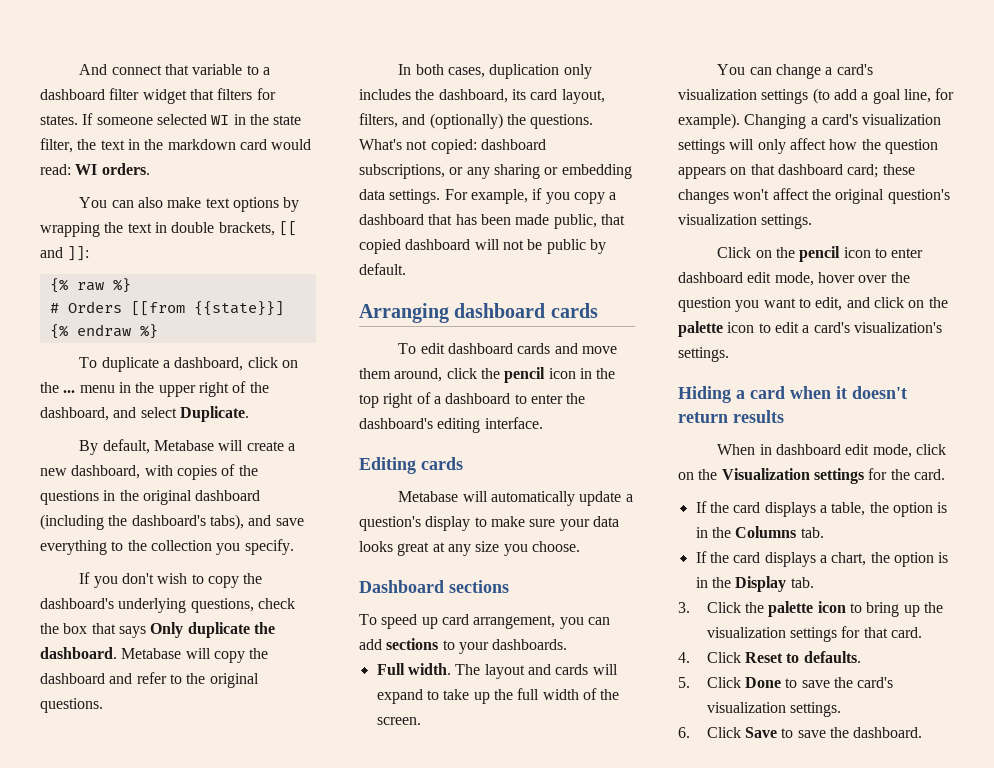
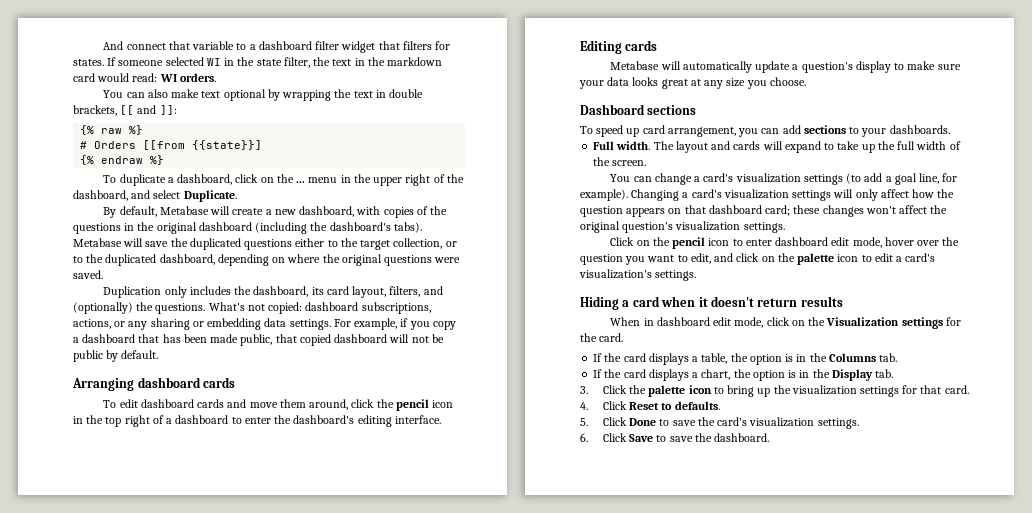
- You can also make text options by wrapping the text in double brackets, [[ and ]]:
+ You can also make text optional by wrapping the text in double brackets, [[ and ]]:
- By default, Metabase will create a new dashboard, with copies of the questions in the original dashboard (including the dashboard's tabs), and save everything to the collection you specify.
- If you don't wish to copy the dashboard's underlying questions, check the box that says Only duplicate the dashboard. Metabase will copy the dashboard and refer to the original questions.
- In both cases, duplication only includes the dashboard, its card layout, filters, and (optionally) the questions.
+ By default, Metabase will create a new dashboard, with copies of the questions in the original dashboard (including the dashboard's tabs). Metabase will save the duplicated questions either to the target collection, or to the duplicated dashboard, depending on where the original questions were saved.
+ Duplication only includes the dashboard, its card layout, filters, and (optionally) the questions.
- What's not copied: dashboard subscriptions, or any sharing or embedding data settings.
+ What's not copied: dashboard subscriptions, actions, or any sharing or embedding data settings.

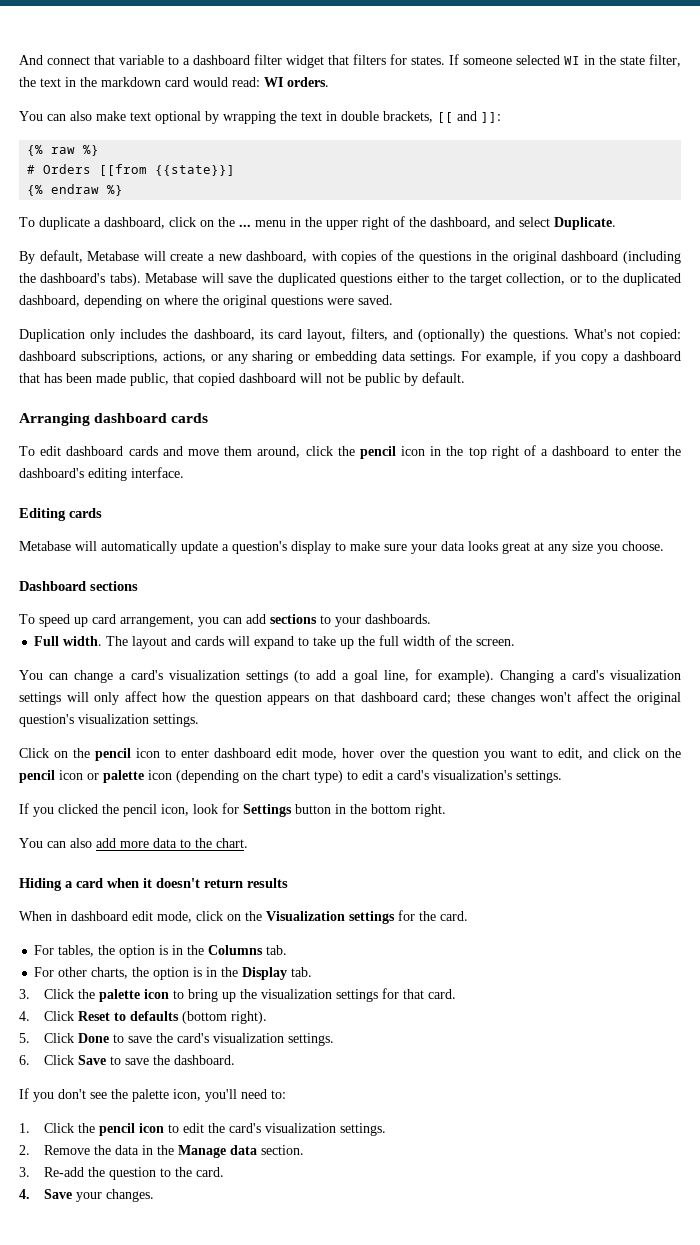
- Click on the pencil icon to enter dashboard edit mode, hover over the question you want to edit, and click on the palette icon to edit a card's visualization's settings.
+ Click on the pencil icon to enter dashboard edit mode, hover over the question you want to edit, and click on the pencil icon or palette icon (depending on the chart type) to edit a card's visualization's settings.
+ If you clicked the pencil icon, look for Settings button in the bottom right.
+ You can also add more data to the chart.
- If the card displays a table, the option is in the Columns tab.
+ For tables, the option is in the Columns tab.
- If the card displays a chart, the option is in the Display tab.
+ For other charts, the option is in the Display tab.
- 4. Click Reset to defaults.
+ 4. Click Reset to defaults (bottom right).
+ If you don't see the palette icon, you'll need to:
+ 1. Click the pencil icon to edit the card's visualization settings.
+ 2. Remove the data in the Manage data section.
+ 3. Re-add the question to the card.
+ 4. Save your changes.

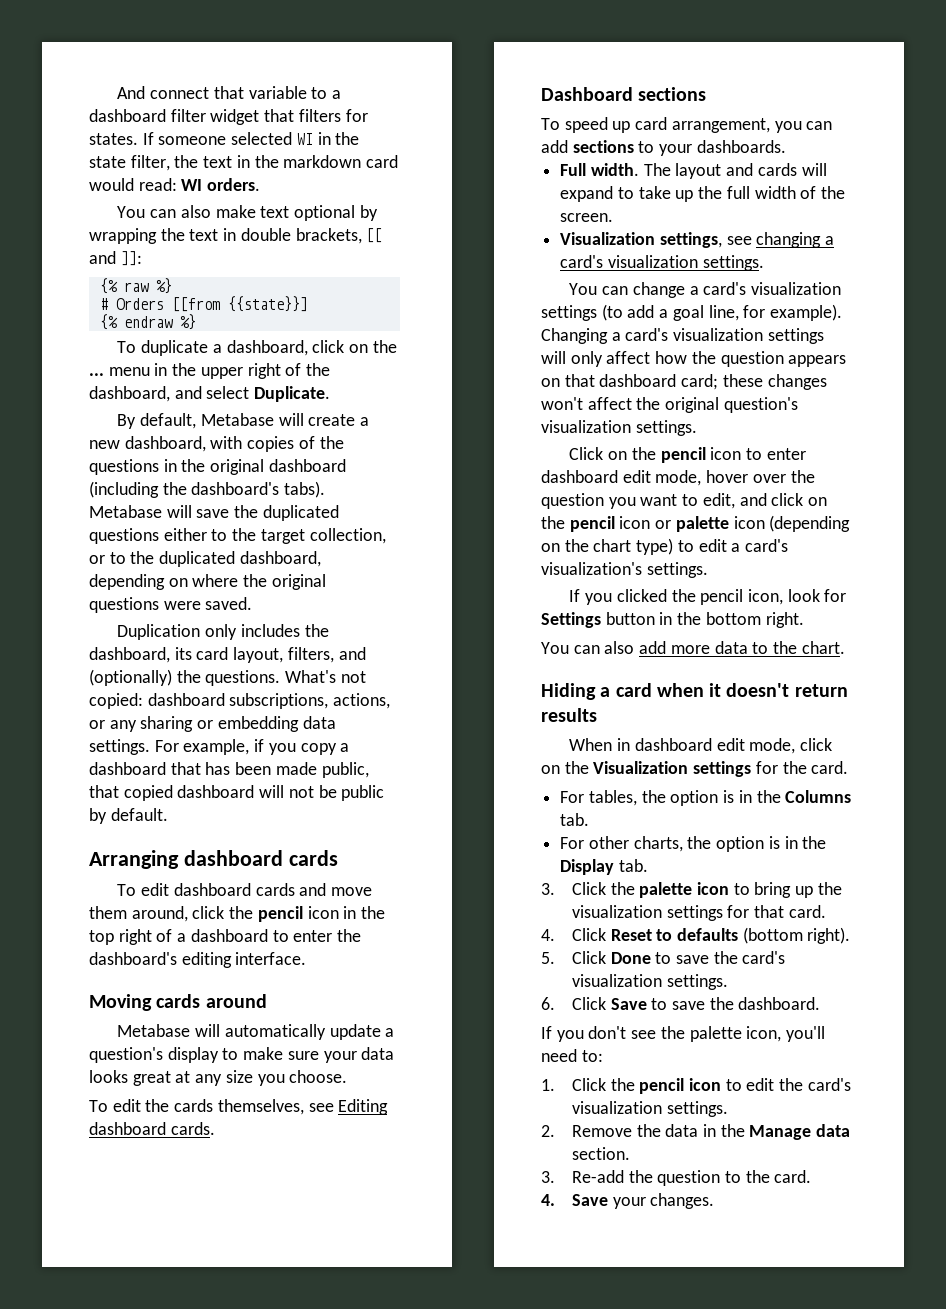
- Editing cards
+ Moving cards around
+ To edit the cards themselves, see Editing dashboard cards.
+ Visualization settings, see changing a card's visualization settings.

